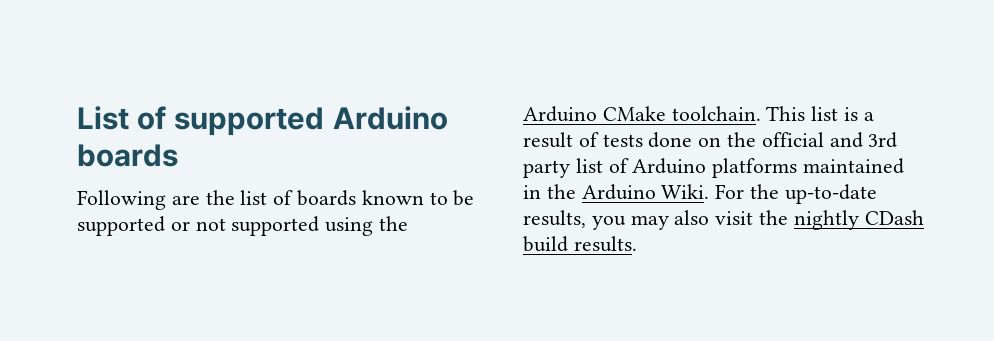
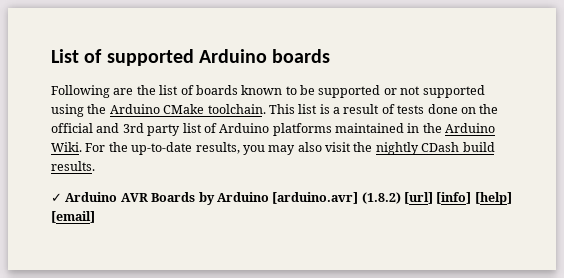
+ ✓ Arduino AVR Boards by Arduino [arduino.avr] (1.8.2) [url] [info] [help] [email]

